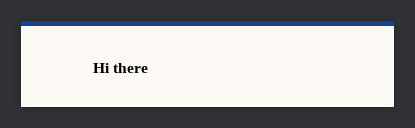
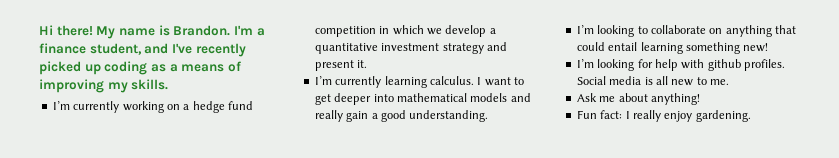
- Hi there
+ Hi there! My name is Brandon. I'm a finance student, and I've recently picked up coding as a means of improving my skills.
+ I’m currently working on a hedge fund competition in which we develop a quantitative investment strategy and present it.
+ I’m currently learning calculus. I want to get deeper into mathematical models and really gain a good understanding.
+ I’m looking to collaborate on anything that could entail learning something new!
+ I’m looking for help with github profiles. Social media is all new to me.
+ Ask me about anything!
+ Fun fact: I really enjoy gardening.

